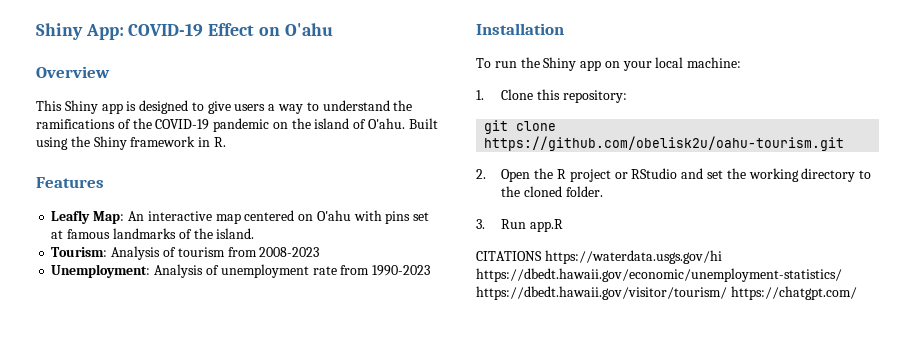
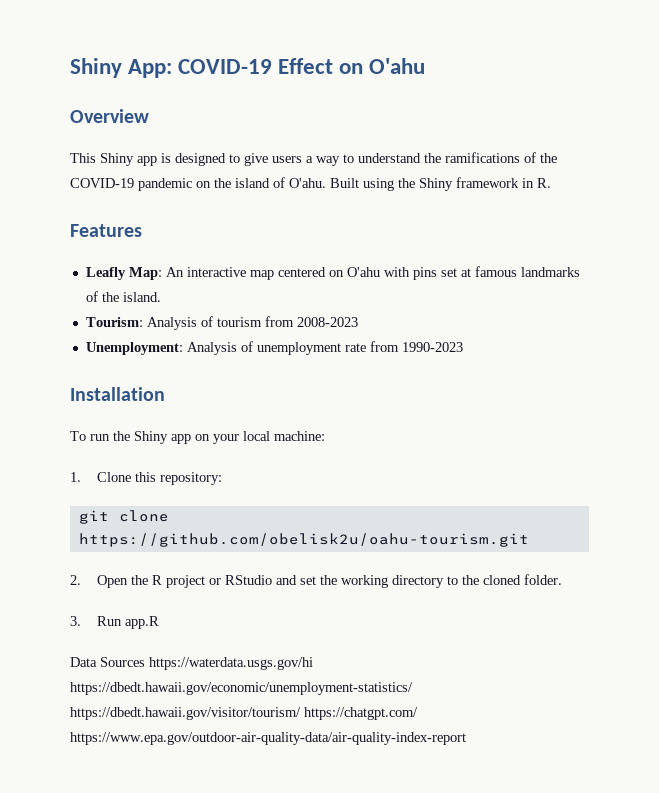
- CITATIONS https://waterdata.usgs.gov/hi https://dbedt.hawaii.gov/economic/unemployment-statistics/ https://dbedt.hawaii.gov/visitor/tourism/ https://chatgpt.com/
+ Data Sources https://waterdata.usgs.gov/hi https://dbedt.hawaii.gov/economic/unemployment-statistics/ https://dbedt.hawaii.gov/visitor/tourism/ https://chatgpt.com/ https://www.epa.gov/outdoor-air-quality-data/air-quality-index-report

